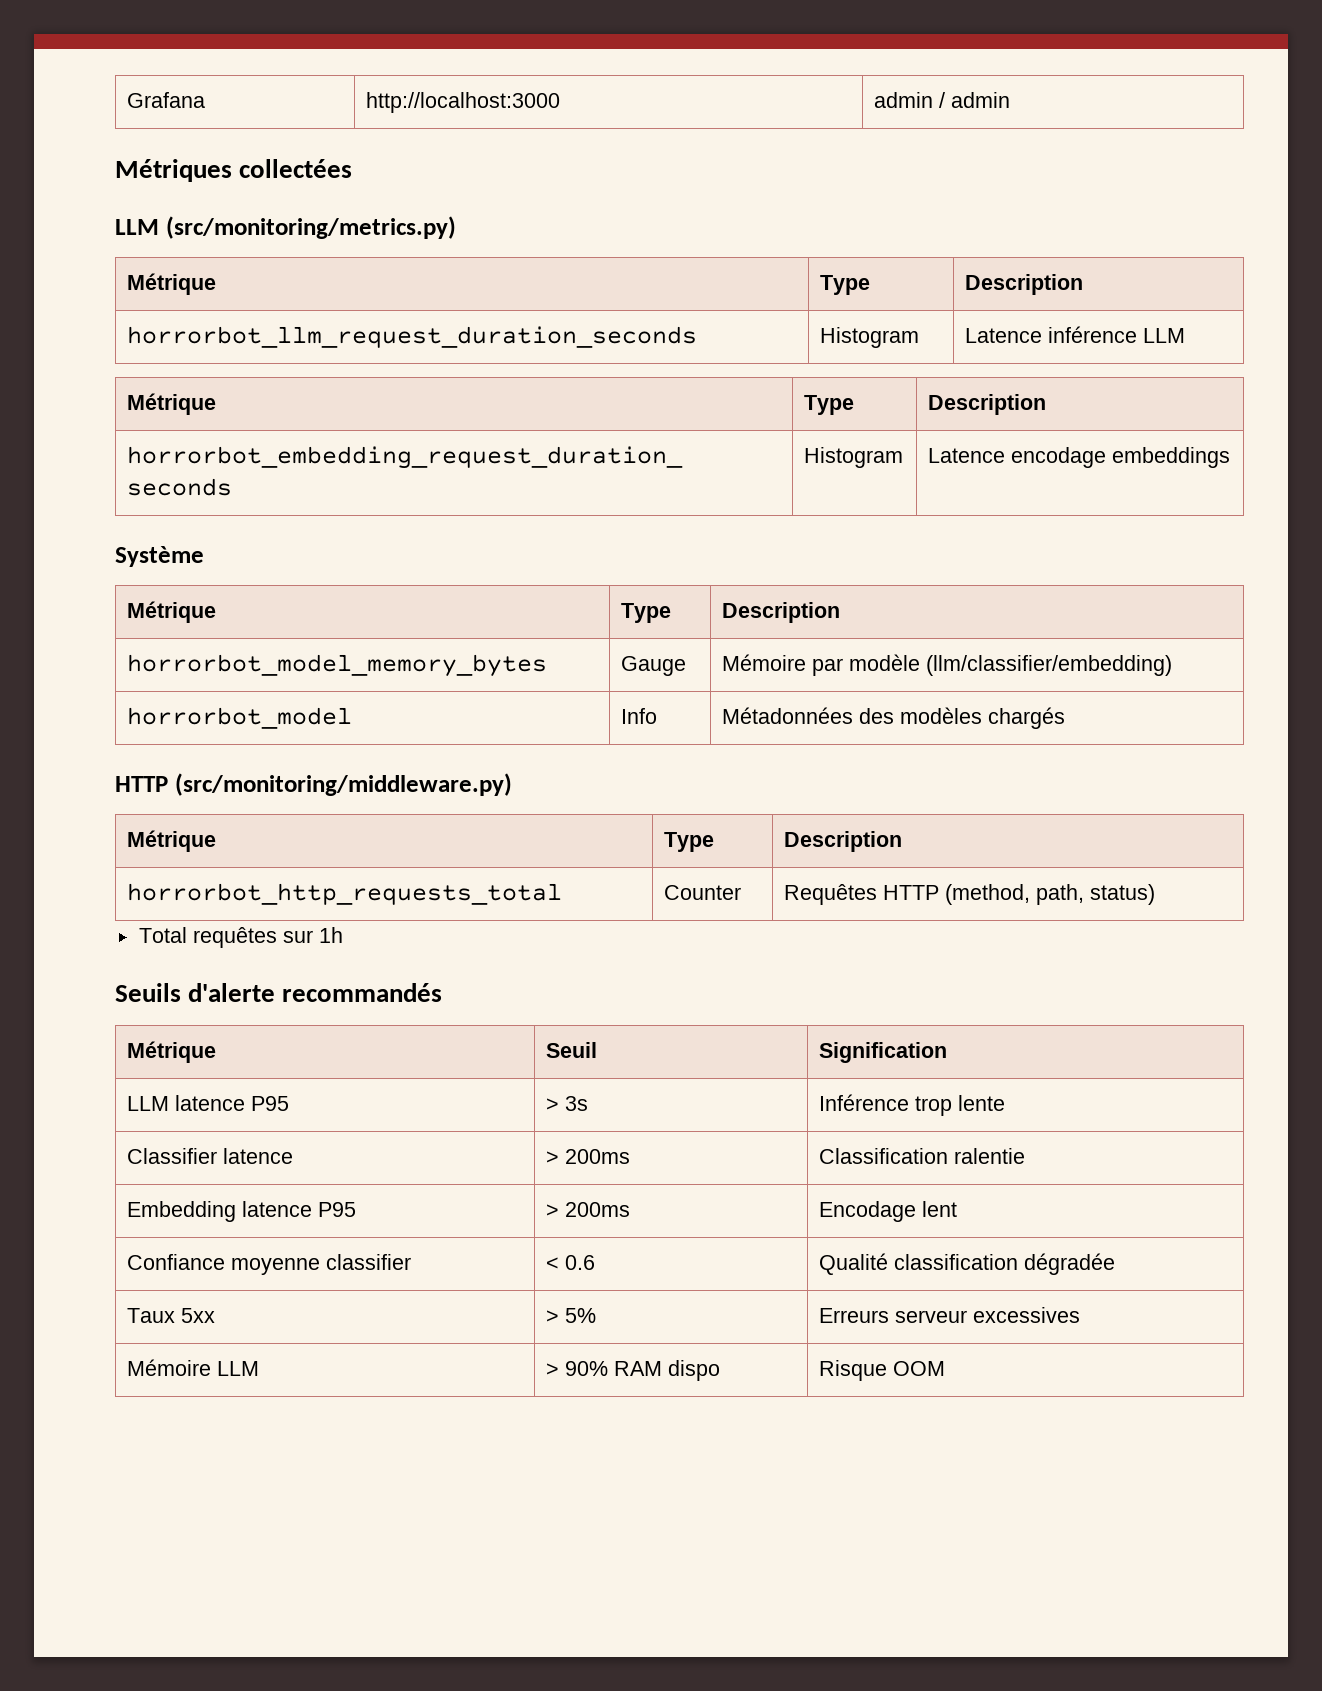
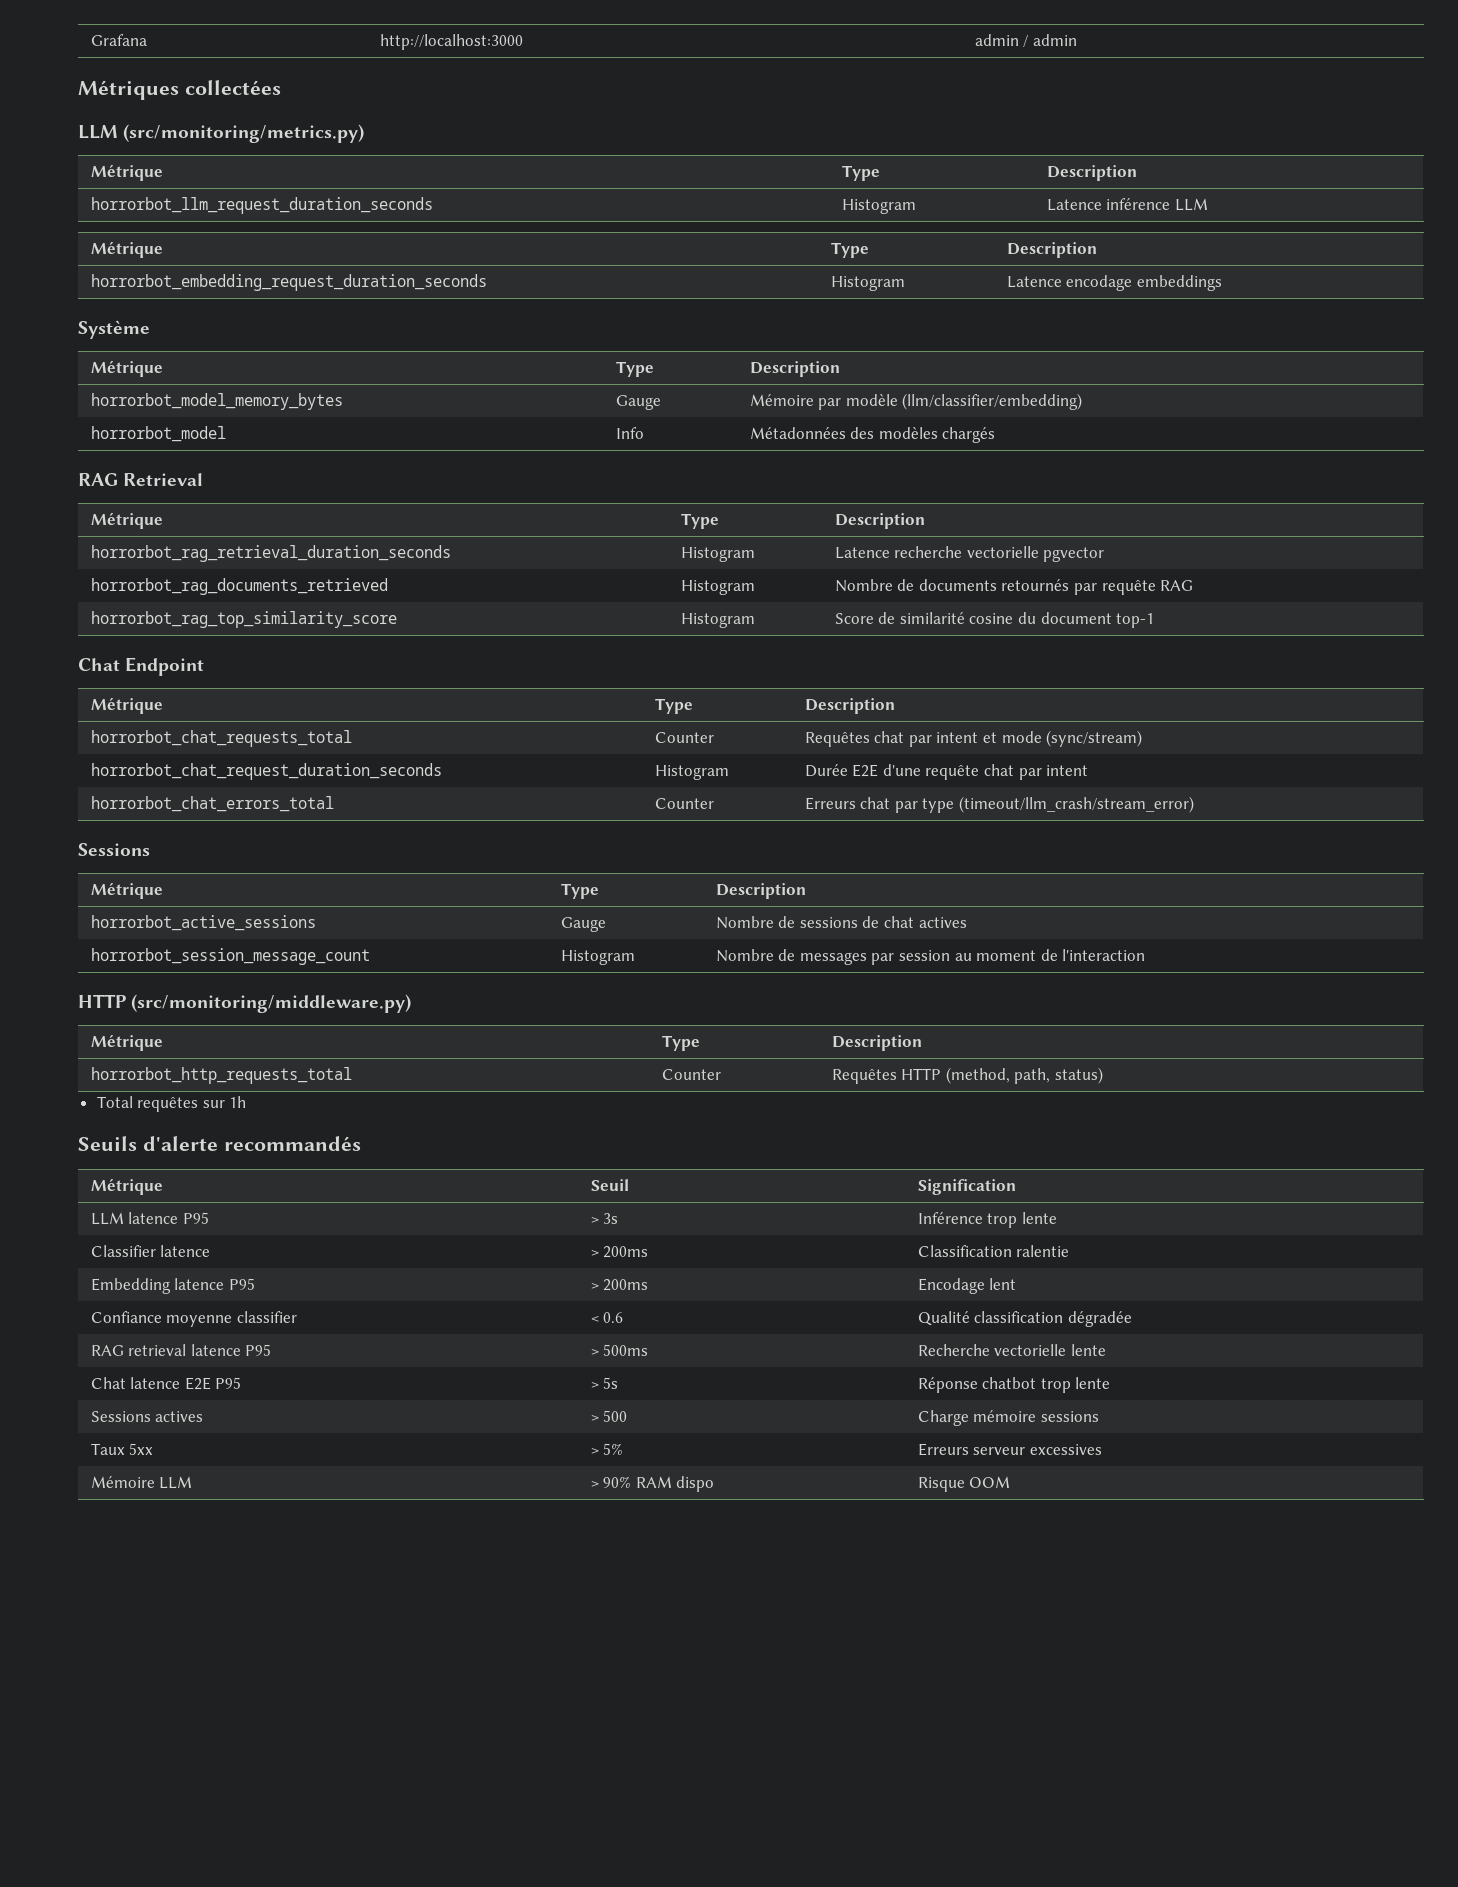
+ RAG Retrieval
+ Métrique | Type | Description
+ horrorbot_rag_retrieval_duration_seconds | Histogram | Latence recherche vectorielle pgvector
+ horrorbot_rag_documents_retrieved | Histogram | Nombre de documents retournés par requête RAG
+ horrorbot_rag_top_similarity_score | Histogram | Score de similarité cosine du document top-1
+ Chat Endpoint
+ Métrique | Type | Description
+ horrorbot_chat_requests_total | Counter | Requêtes chat par intent et mode (sync/stream)
+ horrorbot_chat_request_duration_seconds | Histogram | Durée E2E d'une requête chat par intent
+ horrorbot_chat_errors_total | Counter | Erreurs chat par type (timeout/llm_crash/stream_error)
+ Sessions
+ Métrique | Type | Description
+ horrorbot_active_sessions | Gauge | Nombre de sessions de chat actives
+ horrorbot_session_message_count | Histogram | Nombre de messages par session au moment de l'interaction
+ RAG retrieval latence P95 | > 500ms | Recherche vectorielle lente
+ Chat latence E2E P95 | > 5s | Réponse chatbot trop lente
+ Sessions actives | > 500 | Charge mémoire sessions

